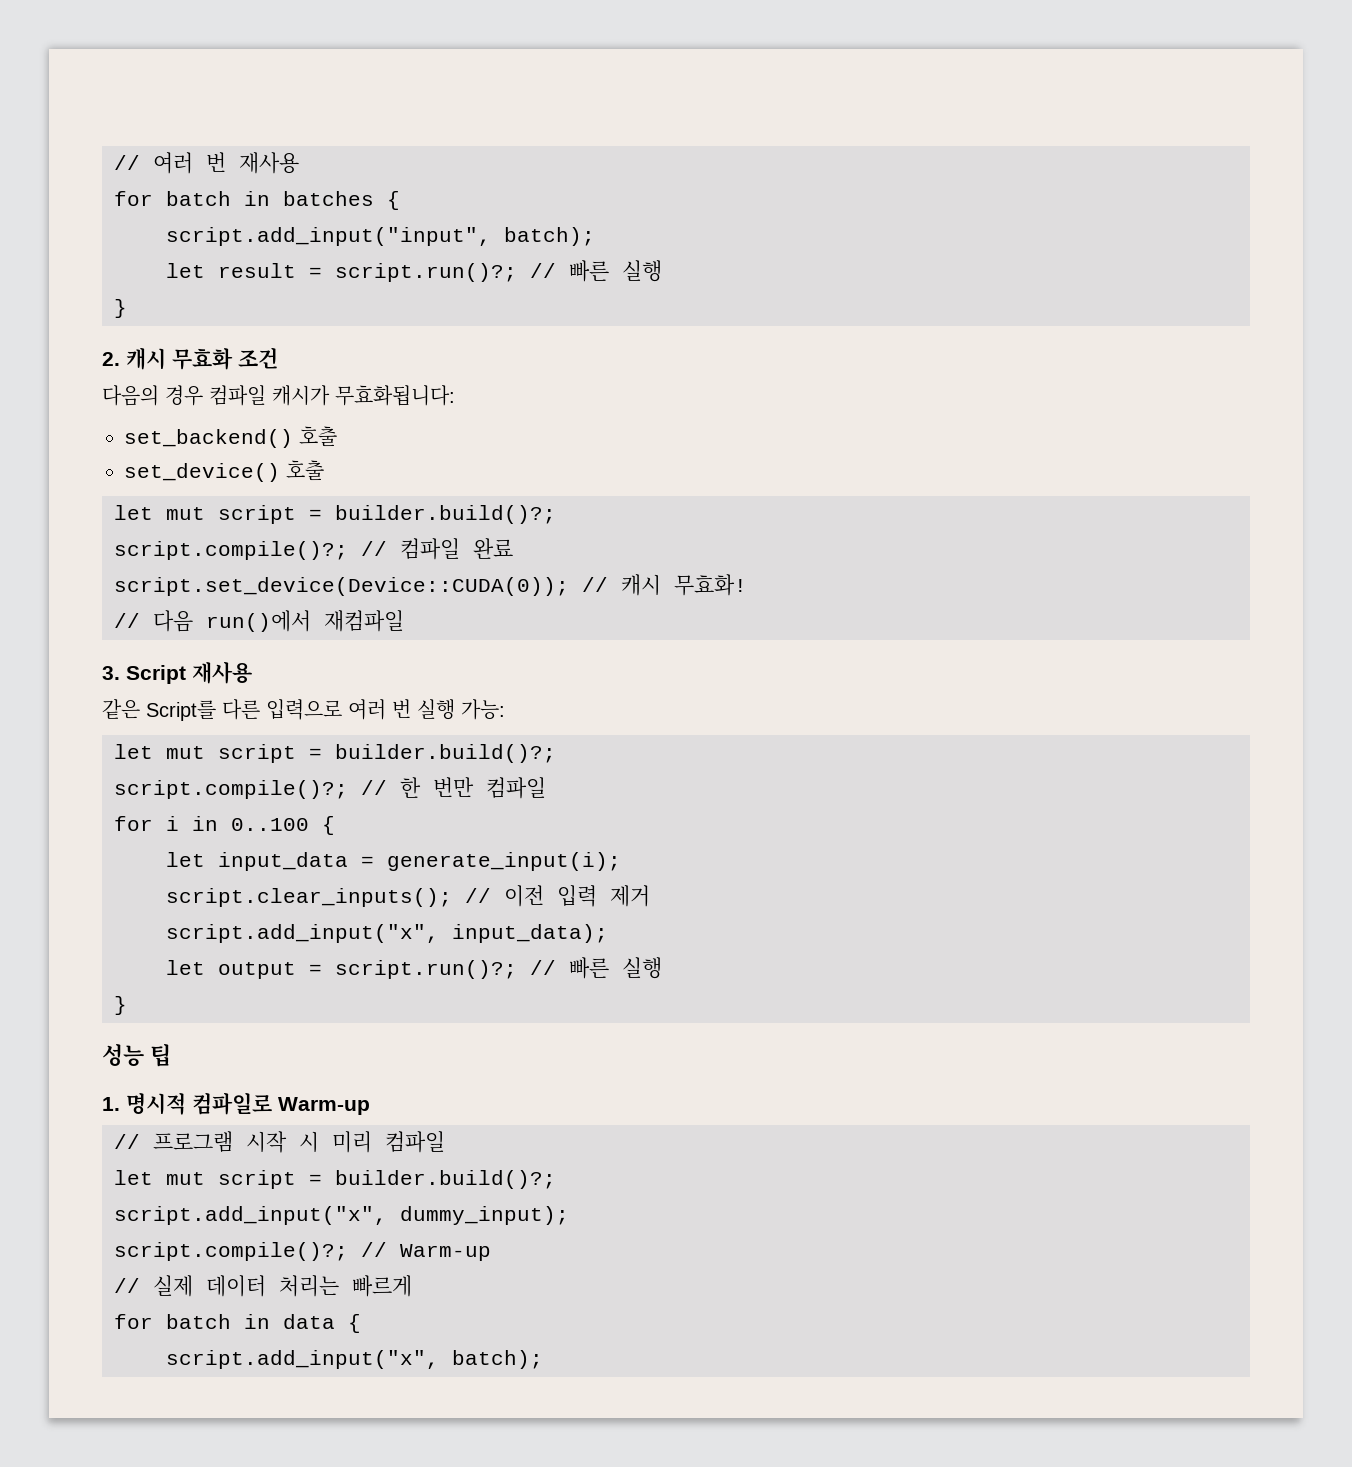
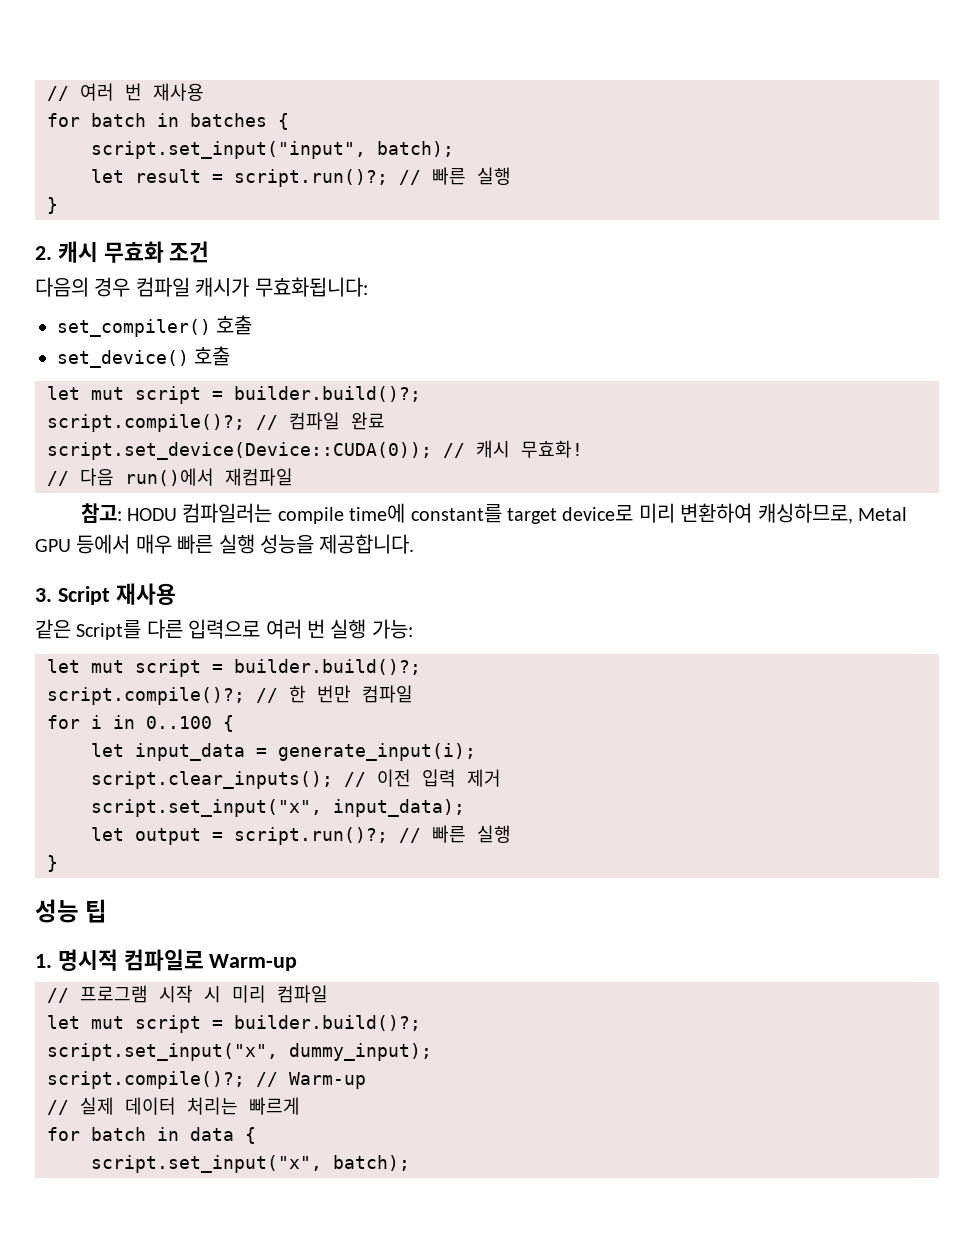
- script.add_input("input", batch);
+ script.set_input("input", batch);
- set_backend() 호출
+ set_compiler() 호출
+ 참고: HODU 컴파일러는 compile time에 constant를 target device로 미리 변환하여 캐싱하므로, Metal GPU 등에서 매우 빠른 실행 성능을 제공합니다.
- script.add_input("x", input_data);
+ script.set_input("x", input_data);
- script.add_input("x", dummy_input);
+ script.set_input("x", dummy_input);
- script.add_input("x", batch);
+ script.set_input("x", batch);

